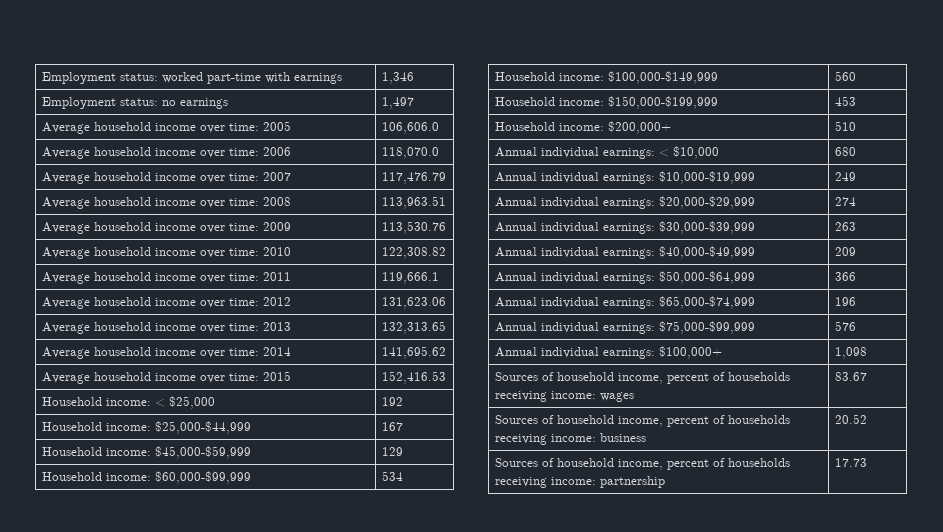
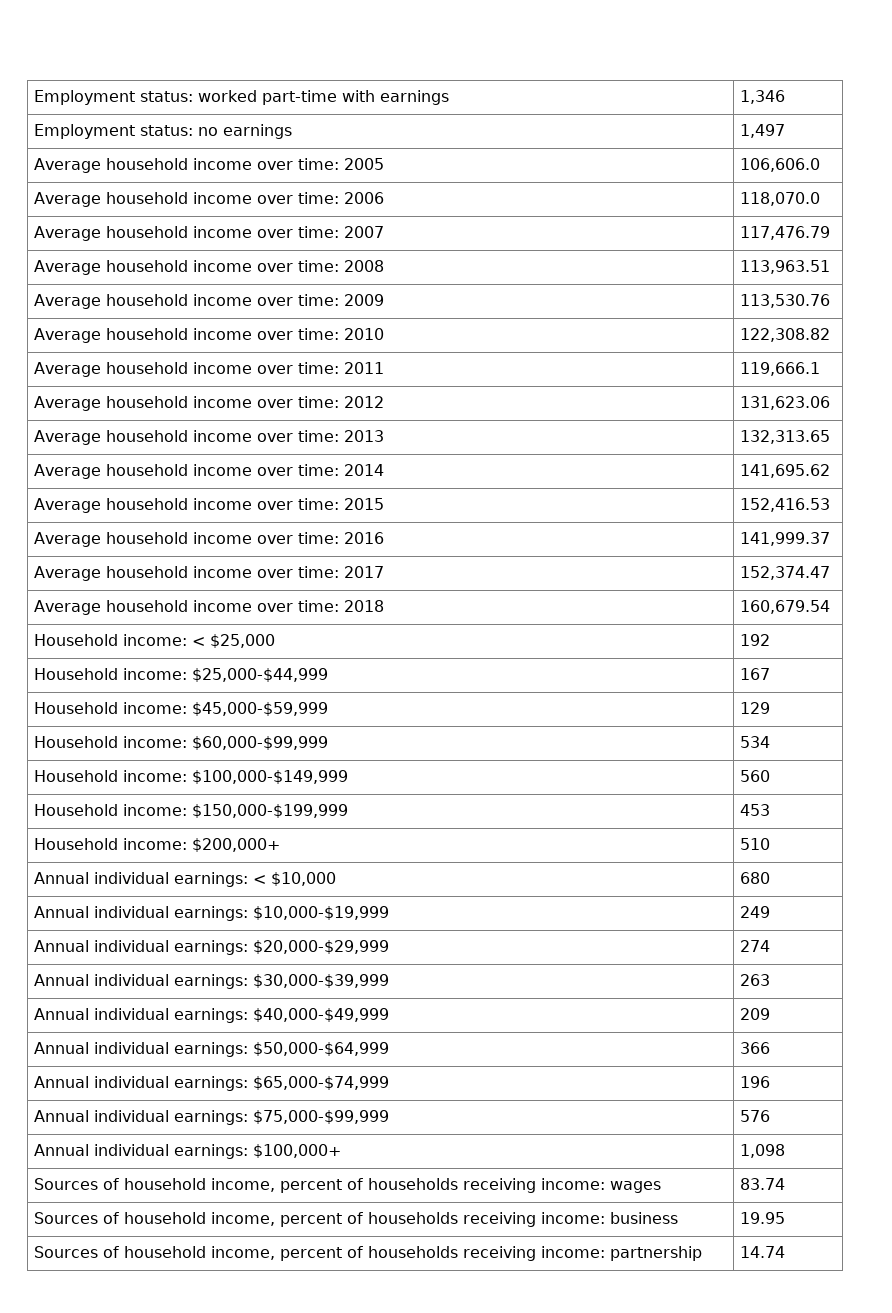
+ Average household income over time: 2016 | 141,999.37
+ Average household income over time: 2017 | 152,374.47
+ Average household income over time: 2018 | 160,679.54
- Sources of household income, percent of households receiving income: wages | 83.67
+ Sources of household income, percent of households receiving income: wages | 83.74
- Sources of household income, percent of households receiving income: business | 20.52
+ Sources of household income, percent of households receiving income: business | 19.95
- Sources of household income, percent of households receiving income: partnership | 17.73
+ Sources of household income, percent of households receiving income: partnership | 14.74

